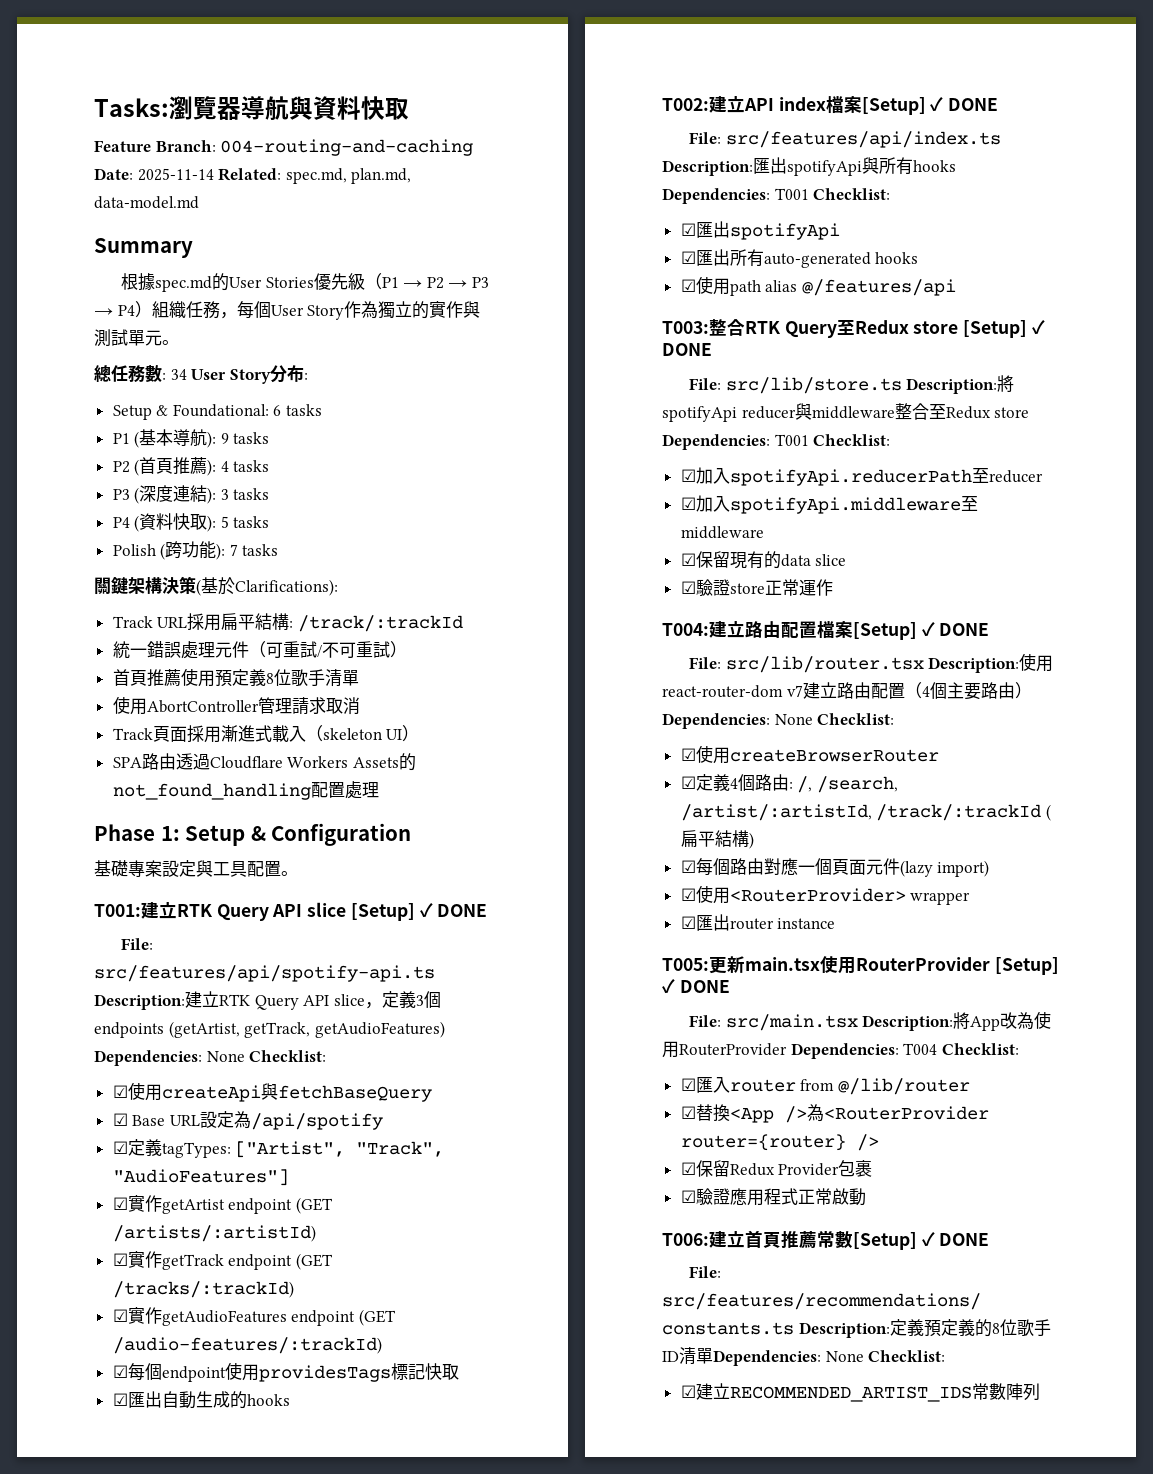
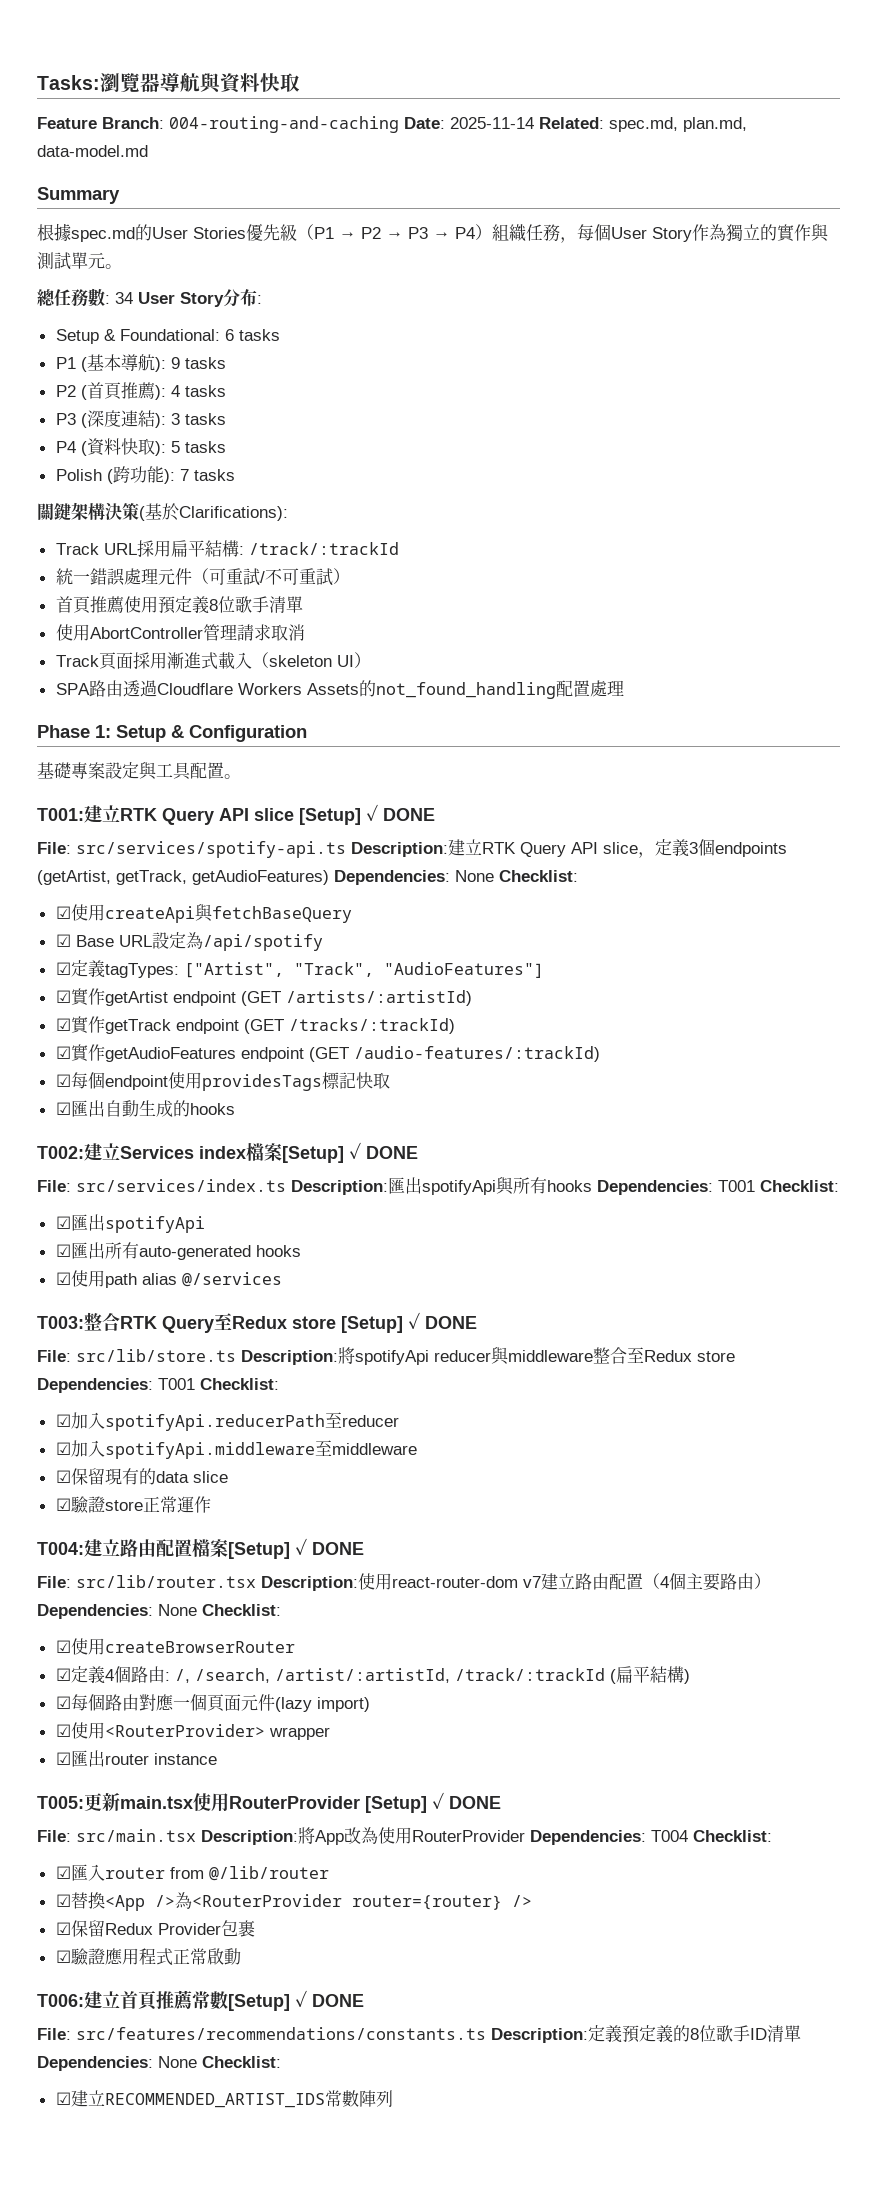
- File: src/features/api/spotify-api.ts Description:建立RTK Query API slice，定義3個endpoints (getArtist, getTrack, getAudioFeatures) Dependencies: None Checklist:
+ File: src/services/spotify-api.ts Description:建立RTK Query API slice，定義3個endpoints (getArtist, getTrack, getAudioFeatures) Dependencies: None Checklist:
- T002:建立API index檔案[Setup] ✓ DONE
+ T002:建立Services index檔案[Setup] ✓ DONE
- File: src/features/api/index.ts Description:匯出spotifyApi與所有hooks Dependencies: T001 Checklist:
+ File: src/services/index.ts Description:匯出spotifyApi與所有hooks Dependencies: T001 Checklist:
- ☑使用path alias @/features/api
+ ☑使用path alias @/services

